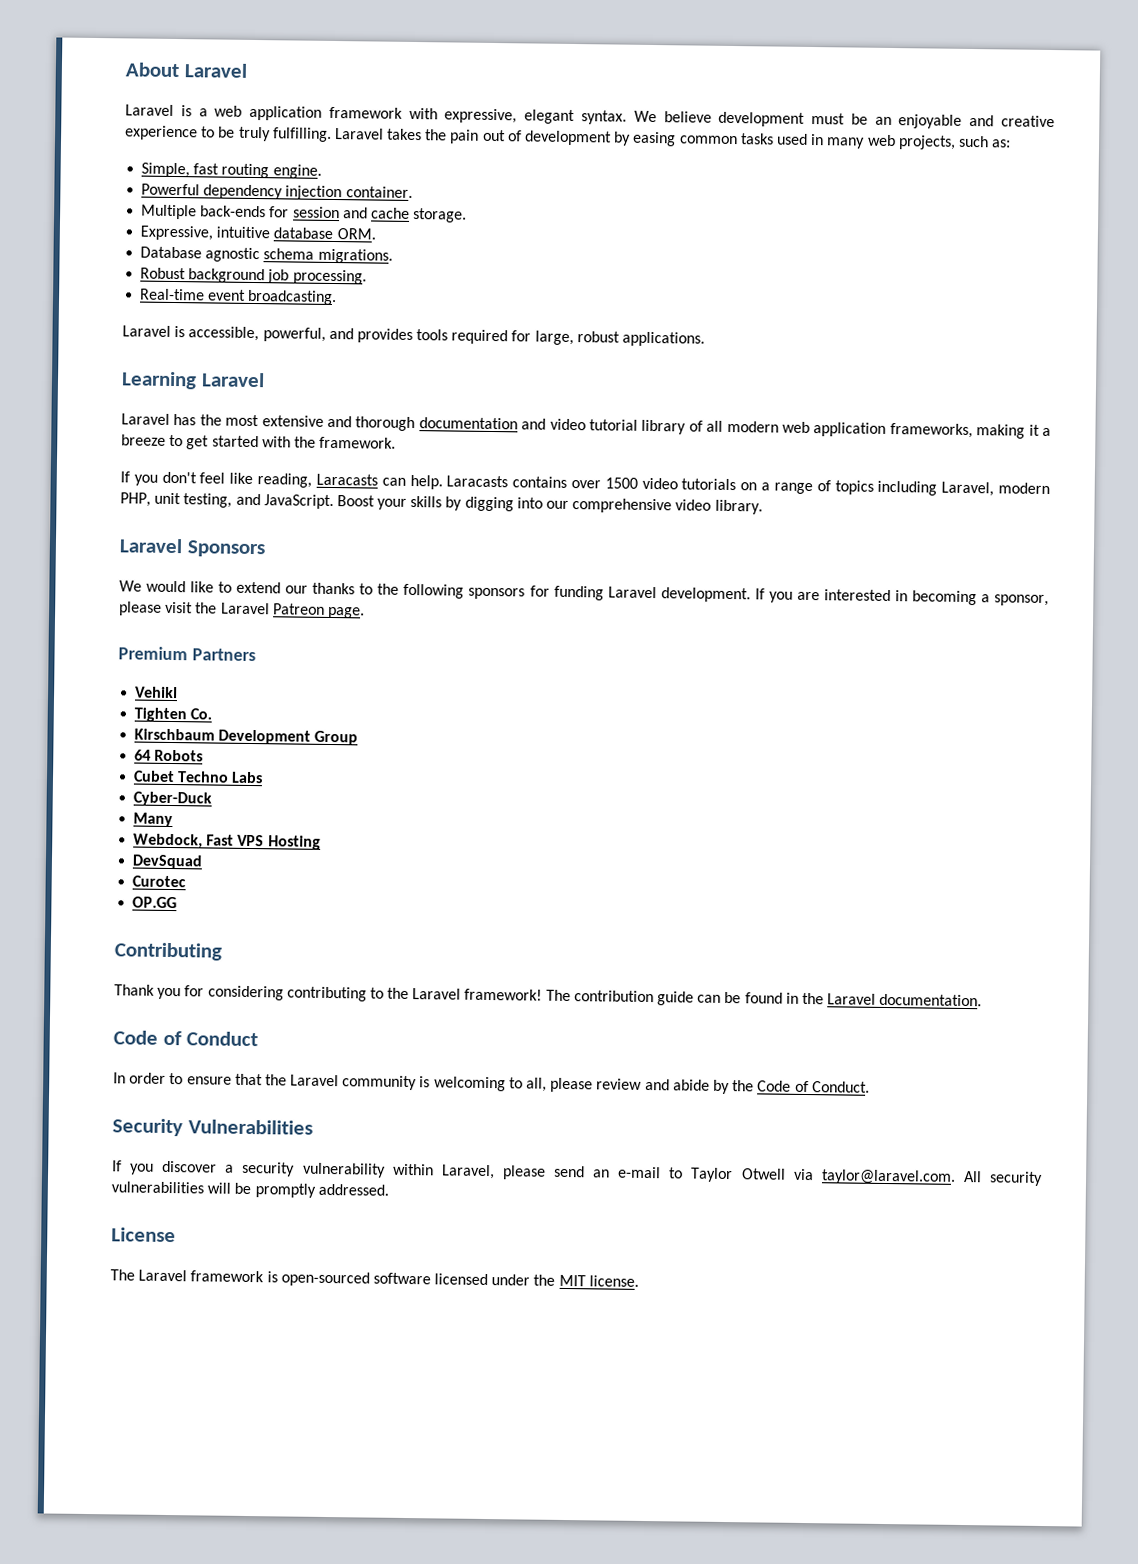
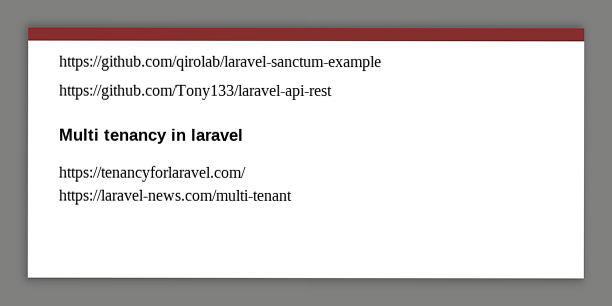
- About Laravel
- Laravel is a web application framework with expressive, elegant syntax. We believe development must be an enjoyable and creative experience to be truly fulfilling. Laravel takes the pain out of development by easing common tasks used in many web projects, such as:
- Simple, fast routing engine.
- Powerful dependency injection container.
- Multiple back-ends for session and cache storage.
- Expressive, intuitive database ORM.
- Database agnostic schema migrations.
- Robust background job processing.
- Real-time event broadcasting.
- Laravel is accessible, powerful, and provides tools required for large, robust applications.
- Learning Laravel
- Laravel has the most extensive and thorough documentation and video tutorial library of all modern web application frameworks, making it a breeze to get started with the framework.
- If you don't feel like reading, Laracasts can help. Laracasts contains over 1500 video tutorials on a range of topics including Laravel, modern PHP, unit testing, and JavaScript. Boost your skills by digging into our comprehensive video library.
- Laravel Sponsors
- We would like to extend our thanks to the following sponsors for funding Laravel development. If you are interested in becoming a sponsor, please visit the Laravel Patreon page.
- Premium Partners
- Vehikl
- Tighten Co.
- Kirschbaum Development Group
- 64 Robots
- Cubet Techno Labs
- Cyber-Duck
- Many
- Webdock, Fast VPS Hosting
- DevSquad
- Curotec
- OP.GG
- Contributing
- Thank you for considering contributing to the Laravel framework! The contribution guide can be found in the Laravel documentation.
- Code of Conduct
- In order to ensure that the Laravel community is welcoming to all, please review and abide by the Code of Conduct.
- Security Vulnerabilities
- If you discover a security vulnerability within Laravel, please send an e-mail to Taylor Otwell via taylor@laravel.com. All security vulnerabilities will be promptly addressed.
- License
- The Laravel framework is open-sourced software licensed under the MIT license.
+ https://github.com/qirolab/laravel-sanctum-example
+ https://github.com/Tony133/laravel-api-rest
+ Multi tenancy in laravel
+ https://tenancyforlaravel.com/
+ https://laravel-news.com/multi-tenant

